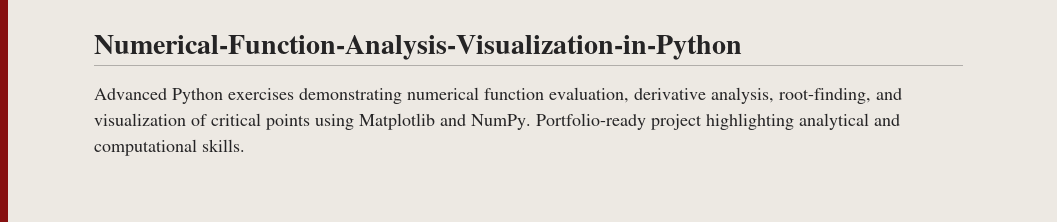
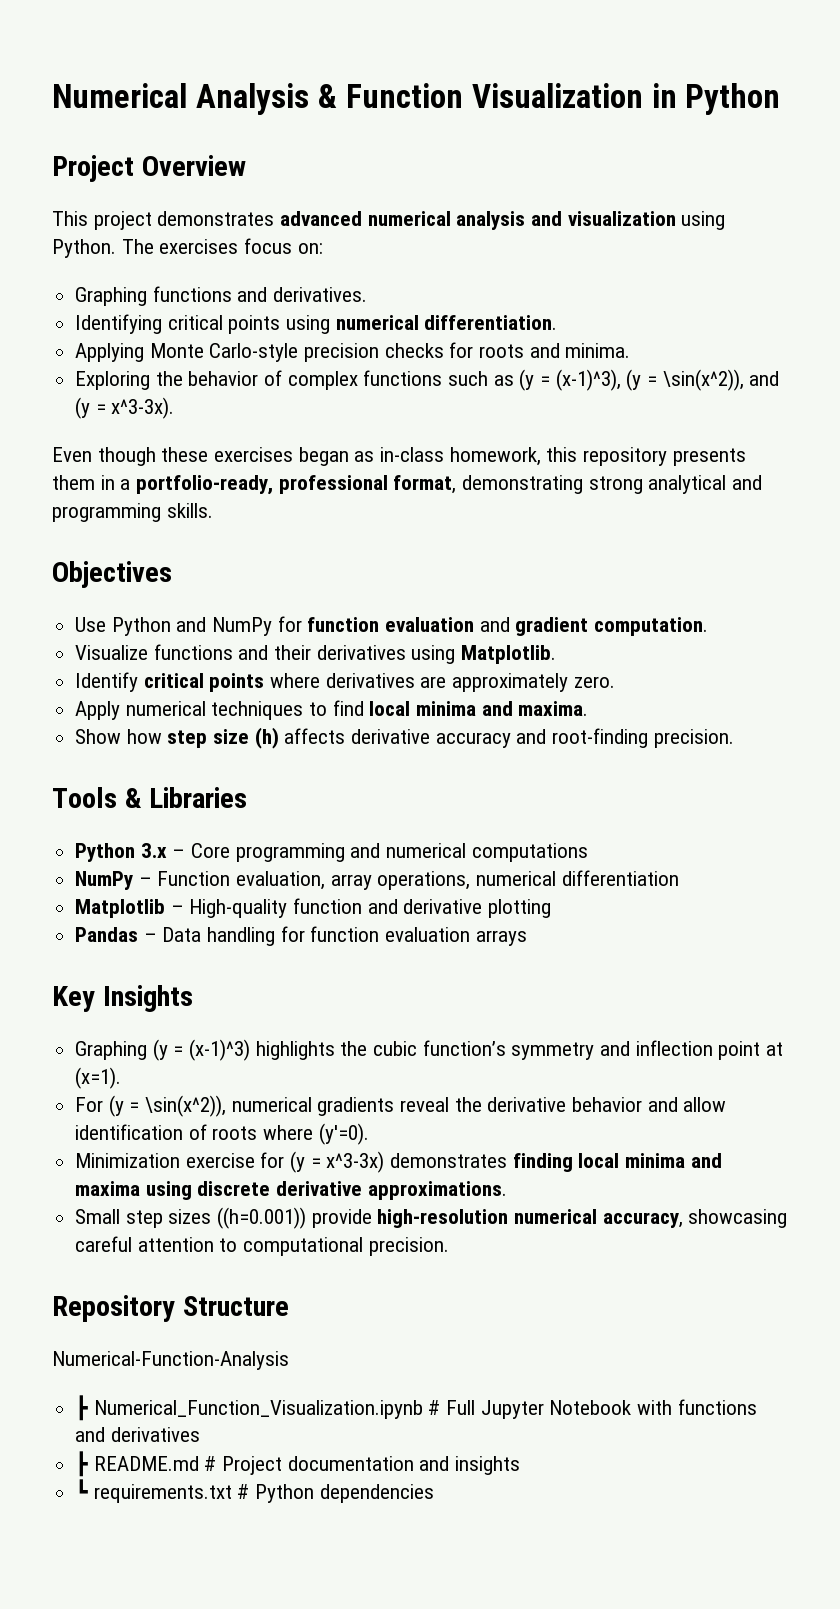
- Numerical-Function-Analysis-Visualization-in-Python
- Advanced Python exercises demonstrating numerical function evaluation, derivative analysis, root-finding, and visualization of critical points using Matplotlib and NumPy. Portfolio-ready project highlighting analytical and computational skills.
+ Numerical Analysis & Function Visualization in Python
+ Project Overview
+ This project demonstrates advanced numerical analysis and visualization using Python. The exercises focus on:
+ Graphing functions and derivatives.
+ Identifying critical points using numerical differentiation.
+ Applying Monte Carlo-style precision checks for roots and minima.
+ Exploring the behavior of complex functions such as (y = (x-1)^3), (y = \sin(x^2)), and (y = x^3-3x).
+ Even though these exercises began as in-class homework, this repository presents them in a portfolio-ready, professional format, demonstrating strong analytical and programming skills.
+ Objectives
+ Use Python and NumPy for function evaluation and gradient computation.
+ Visualize functions and their derivatives using Matplotlib.
+ Identify critical points where derivatives are approximately zero.
+ Apply numerical techniques to find local minima and maxima.
+ Show how step size (h) affects derivative accuracy and root-finding precision.
+ Tools & Libraries
+ Python 3.x – Core programming and numerical computations
+ NumPy – Function evaluation, array operations, numerical differentiation
+ Matplotlib – High-quality function and derivative plotting
+ Pandas – Data handling for function evaluation arrays
+ Key Insights
+ Graphing (y = (x-1)^3) highlights the cubic function’s symmetry and inflection point at (x=1).
+ For (y = \sin(x^2)), numerical gradients reveal the derivative behavior and allow identification of roots where (y'=0).
+ Minimization exercise for (y = x^3-3x) demonstrates finding local minima and maxima using discrete derivative approximations.
+ Small step sizes ((h=0.001)) provide high-resolution numerical accuracy, showcasing careful attention to computational precision.
+ Repository Structure
+ Numerical-Function-Analysis
+ ┣ Numerical_Function_Visualization.ipynb # Full Jupyter Notebook with functions and derivatives
+ ┣ README.md # Project documentation and insights
+ ┗ requirements.txt # Python dependencies

